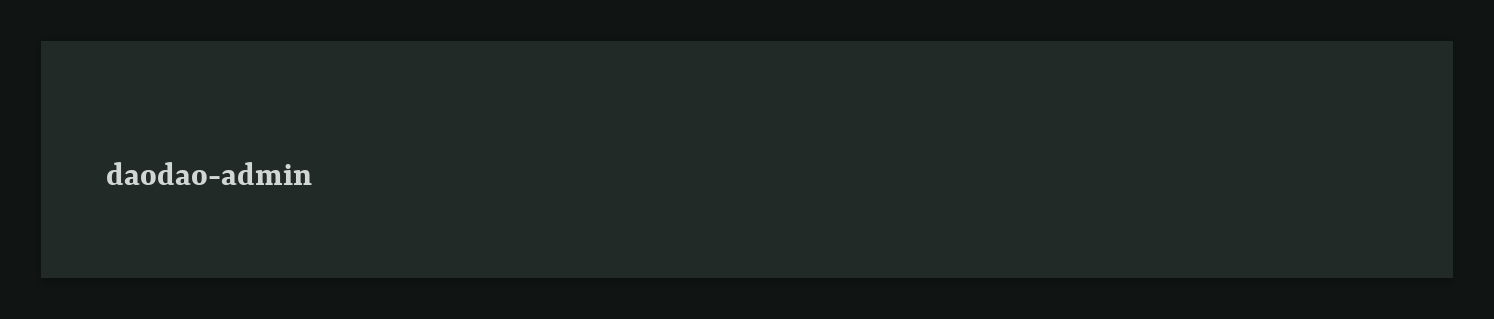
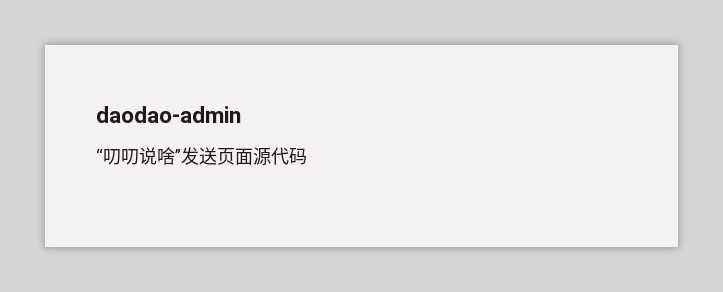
+ “叨叨说啥”发送页面源代码

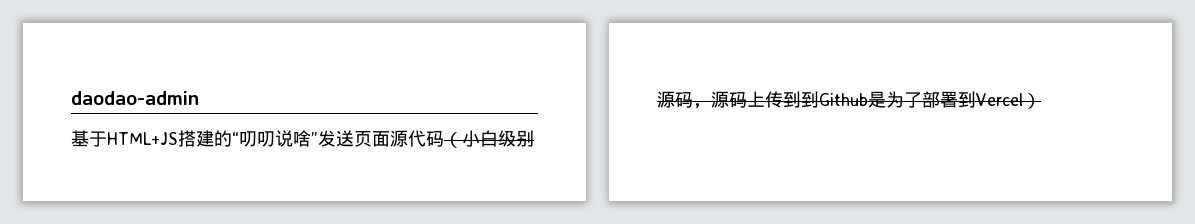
- “叨叨说啥”发送页面源代码
+ 基于HTML+JS搭建的“叨叨说啥”发送页面源代码（小白级别源码，源码上传到到Github是为了部署到Vercel）

